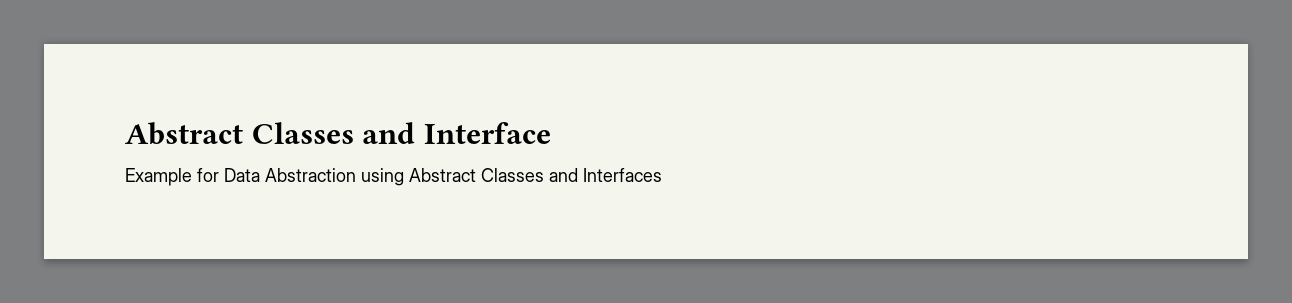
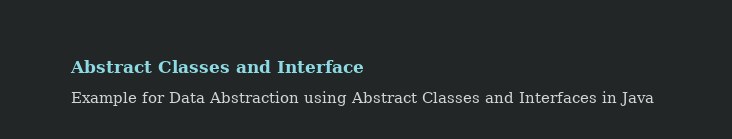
- Example for Data Abstraction using Abstract Classes and Interfaces
+ Example for Data Abstraction using Abstract Classes and Interfaces in Java

